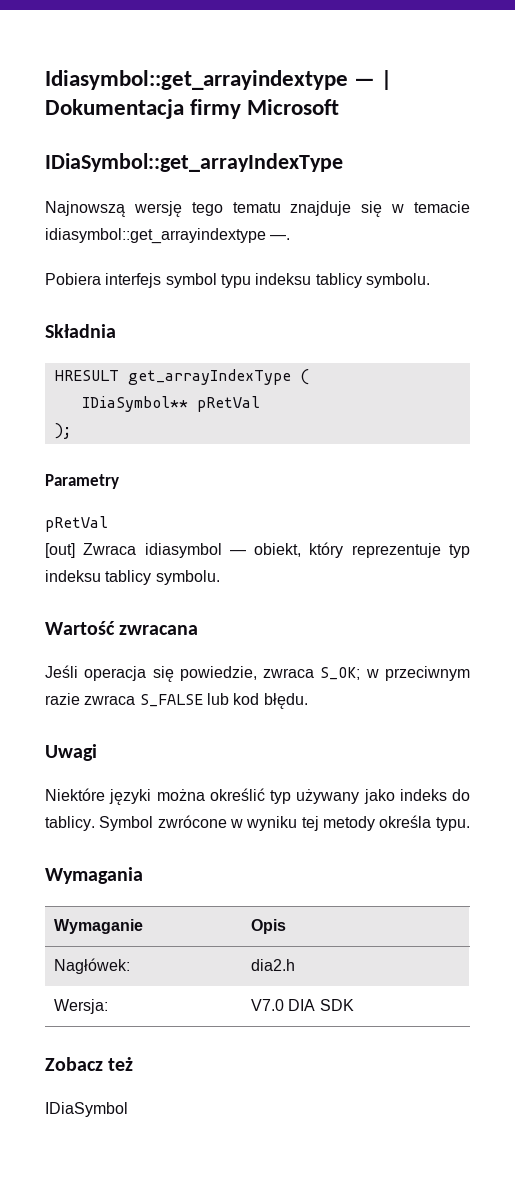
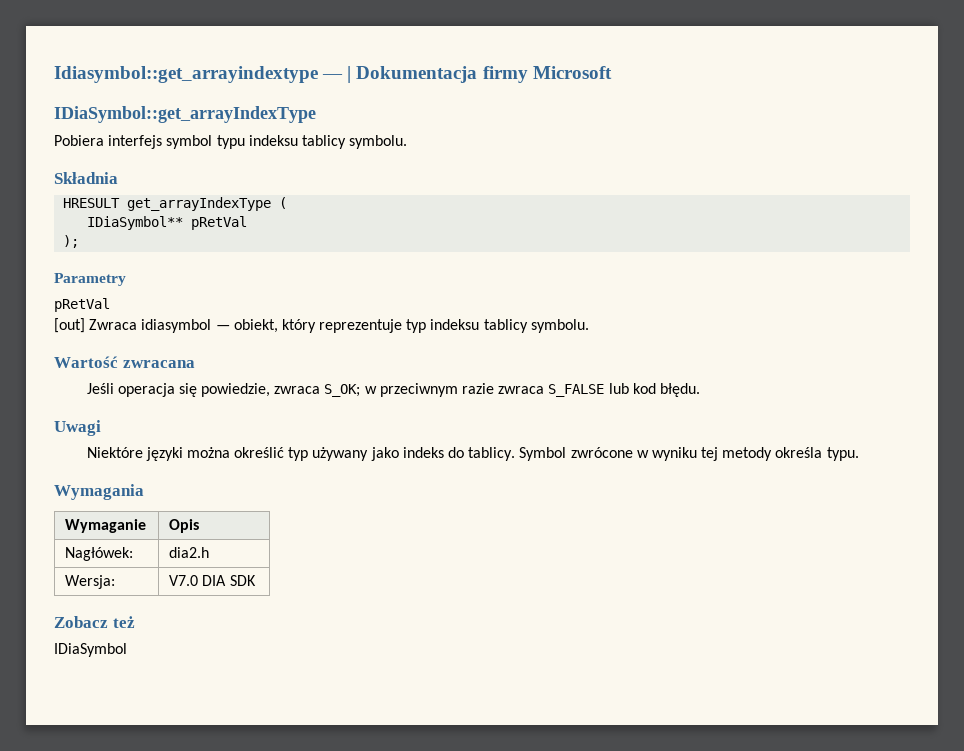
- Najnowszą wersję tego tematu znajduje się w temacie idiasymbol::get_arrayindextype —.

